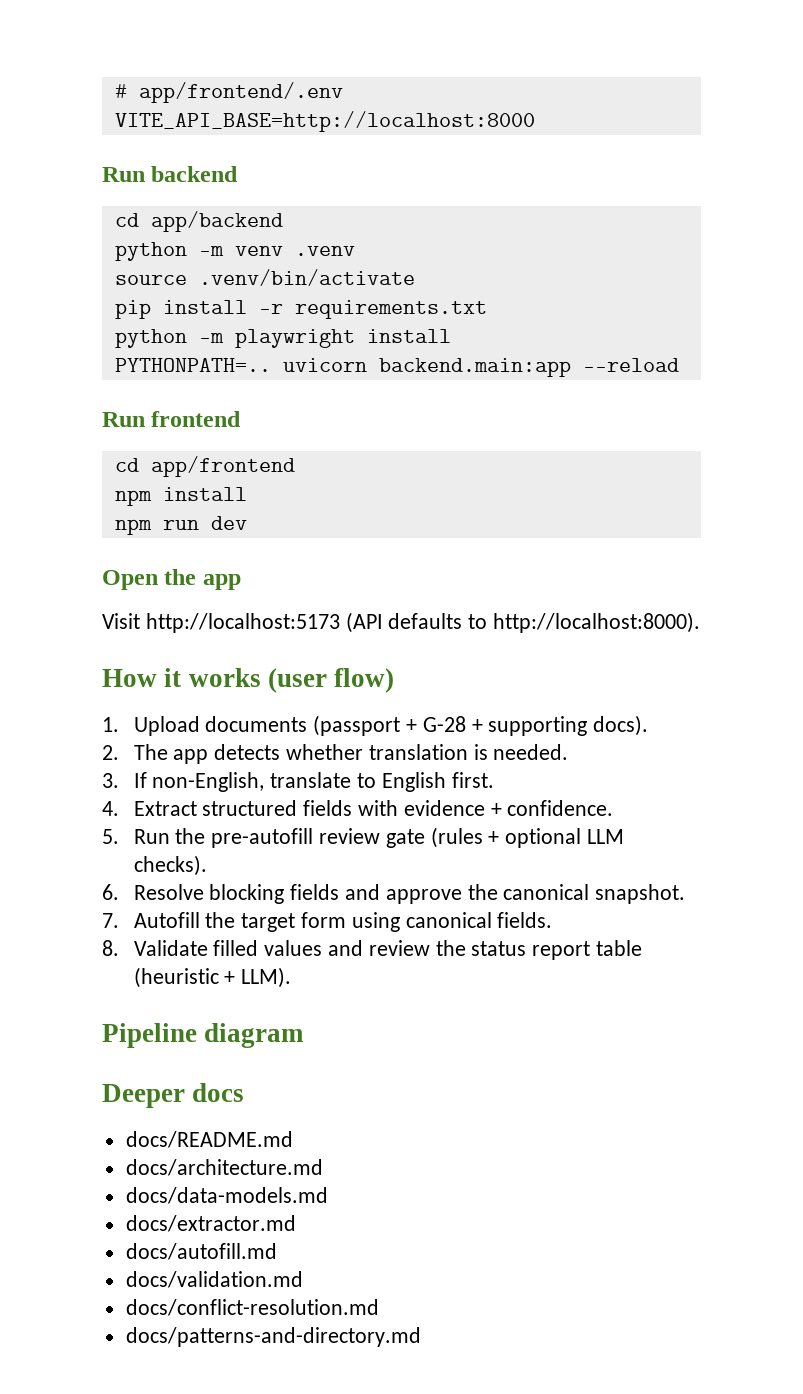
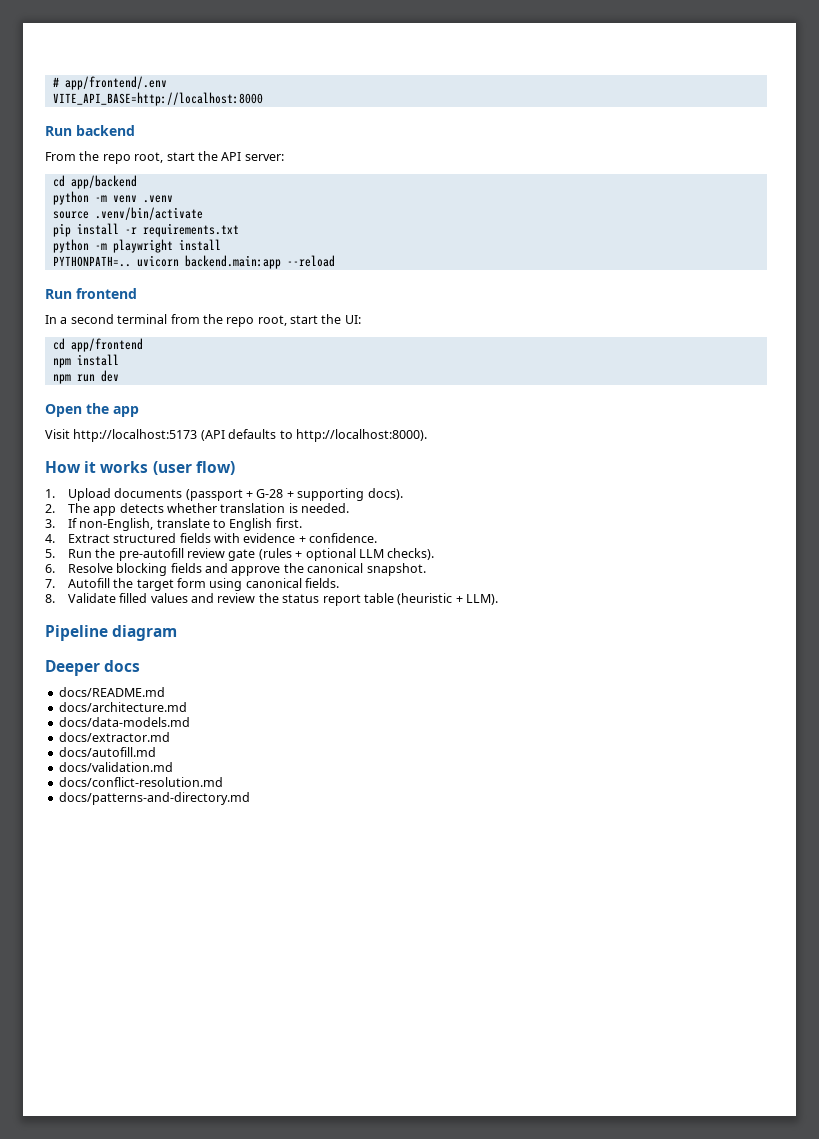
+ From the repo root, start the API server:
+ In a second terminal from the repo root, start the UI:

